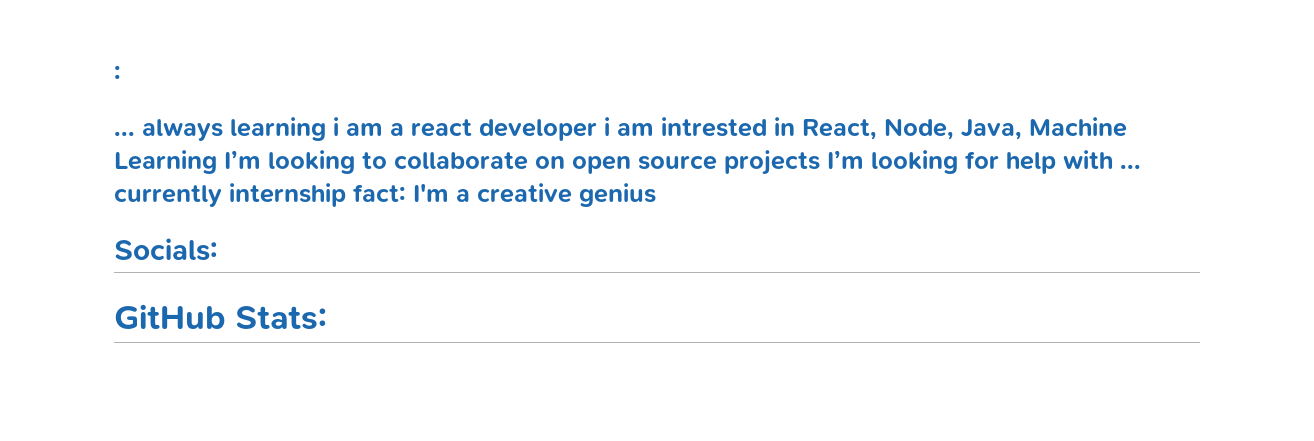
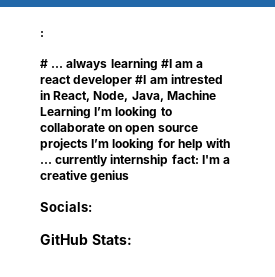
- ... always learning i am a react developer i am intrested in React, Node, Java, Machine Learning I’m looking to collaborate on open source projects I’m looking for help with ... currently internship fact: I'm a creative genius
+ # ... always learning #I am a react developer #I am intrested in React, Node, Java, Machine Learning I’m looking to collaborate on open source projects I’m looking for help with ... currently internship fact: I'm a creative genius

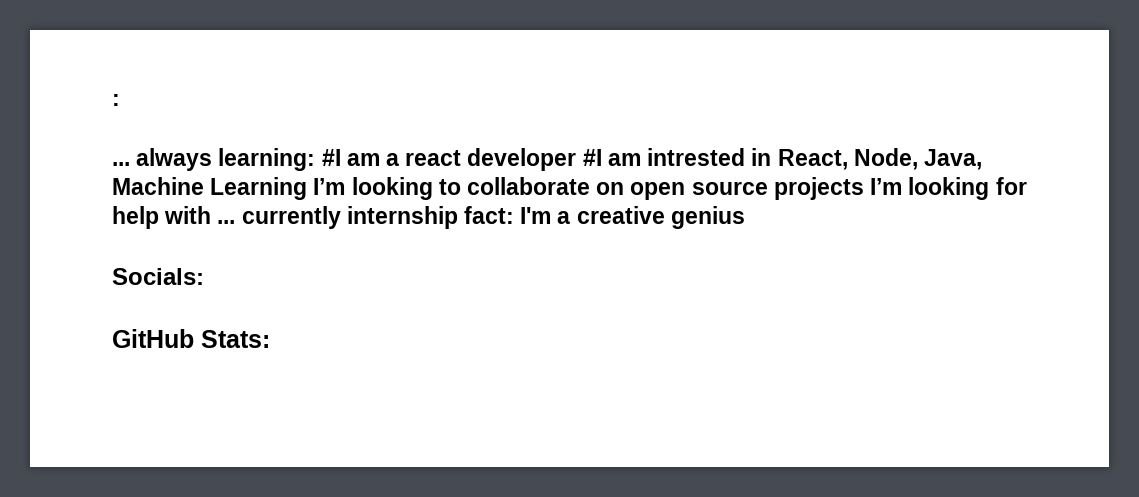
- # ... always learning #I am a react developer #I am intrested in React, Node, Java, Machine Learning I’m looking to collaborate on open source projects I’m looking for help with ... currently internship fact: I'm a creative genius
+ ... always learning: #I am a react developer #I am intrested in React, Node, Java, Machine Learning I’m looking to collaborate on open source projects I’m looking for help with ... currently internship fact: I'm a creative genius

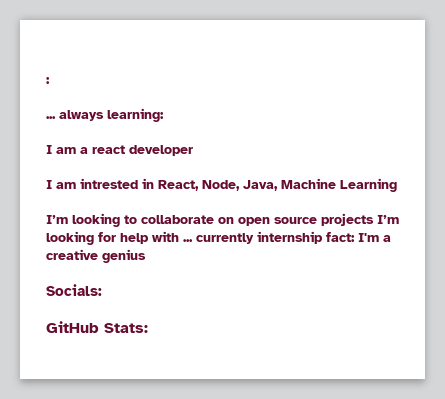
- ... always learning: #I am a react developer #I am intrested in React, Node, Java, Machine Learning I’m looking to collaborate on open source projects I’m looking for help with ... currently internship fact: I'm a creative genius
+ ... always learning:
+ I am a react developer
+ I am intrested in React, Node, Java, Machine Learning
+ I’m looking to collaborate on open source projects I’m looking for help with ... currently internship fact: I'm a creative genius

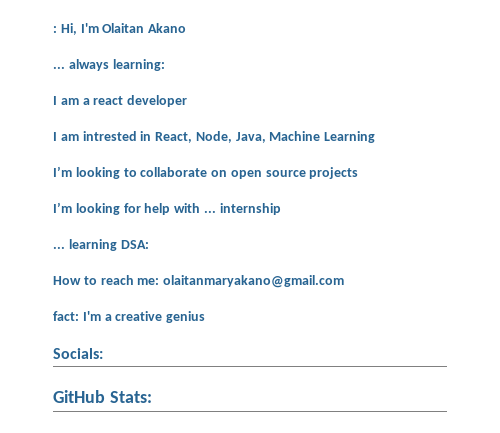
- :
+ : Hi, I'm Olaitan Akano
- I’m looking to collaborate on open source projects I’m looking for help with ... currently internship fact: I'm a creative genius
+ I’m looking to collaborate on open source projects
+ I’m looking for help with ... internship
+ ... learning DSA:
+ How to reach me: olaitanmaryakano@gmail.com
+ fact: I'm a creative genius

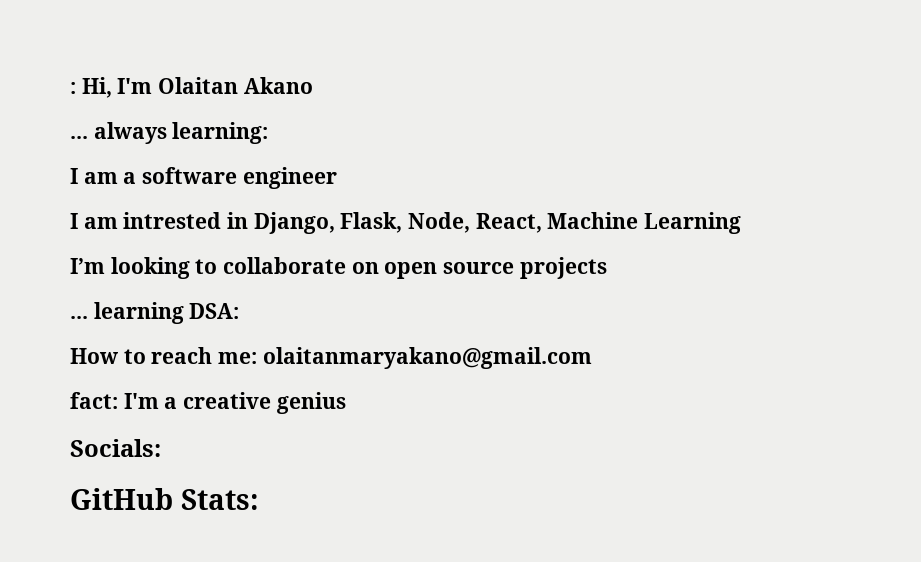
- I am a react developer
+ I am a software engineer
- I am intrested in React, Node, Java, Machine Learning
+ I am intrested in Django, Flask, Node, React, Machine Learning
- I’m looking for help with ... internship

